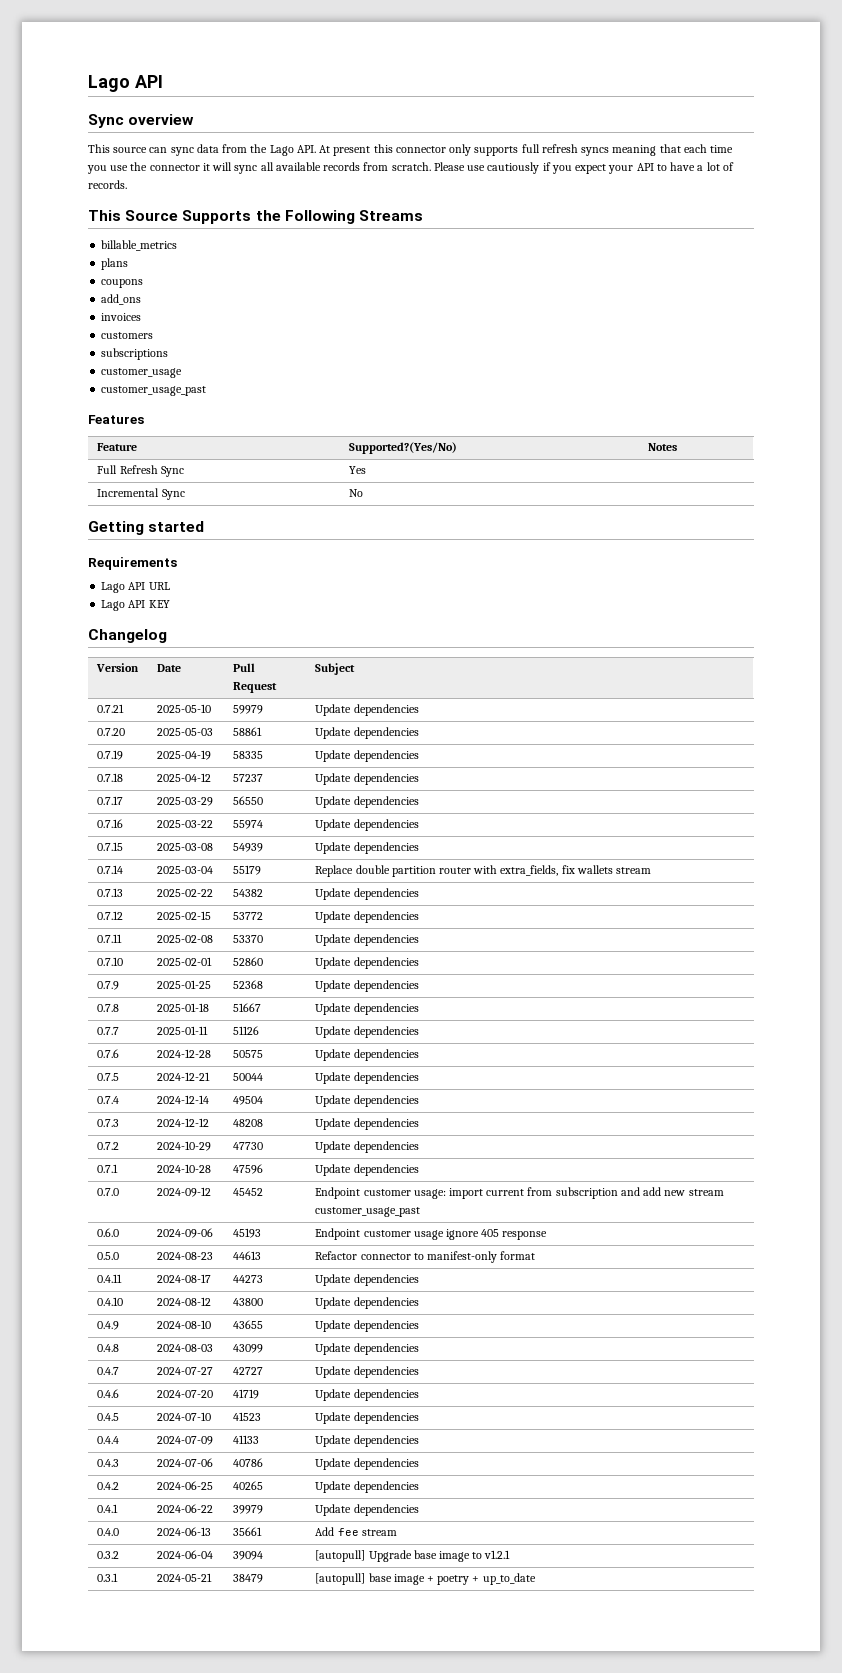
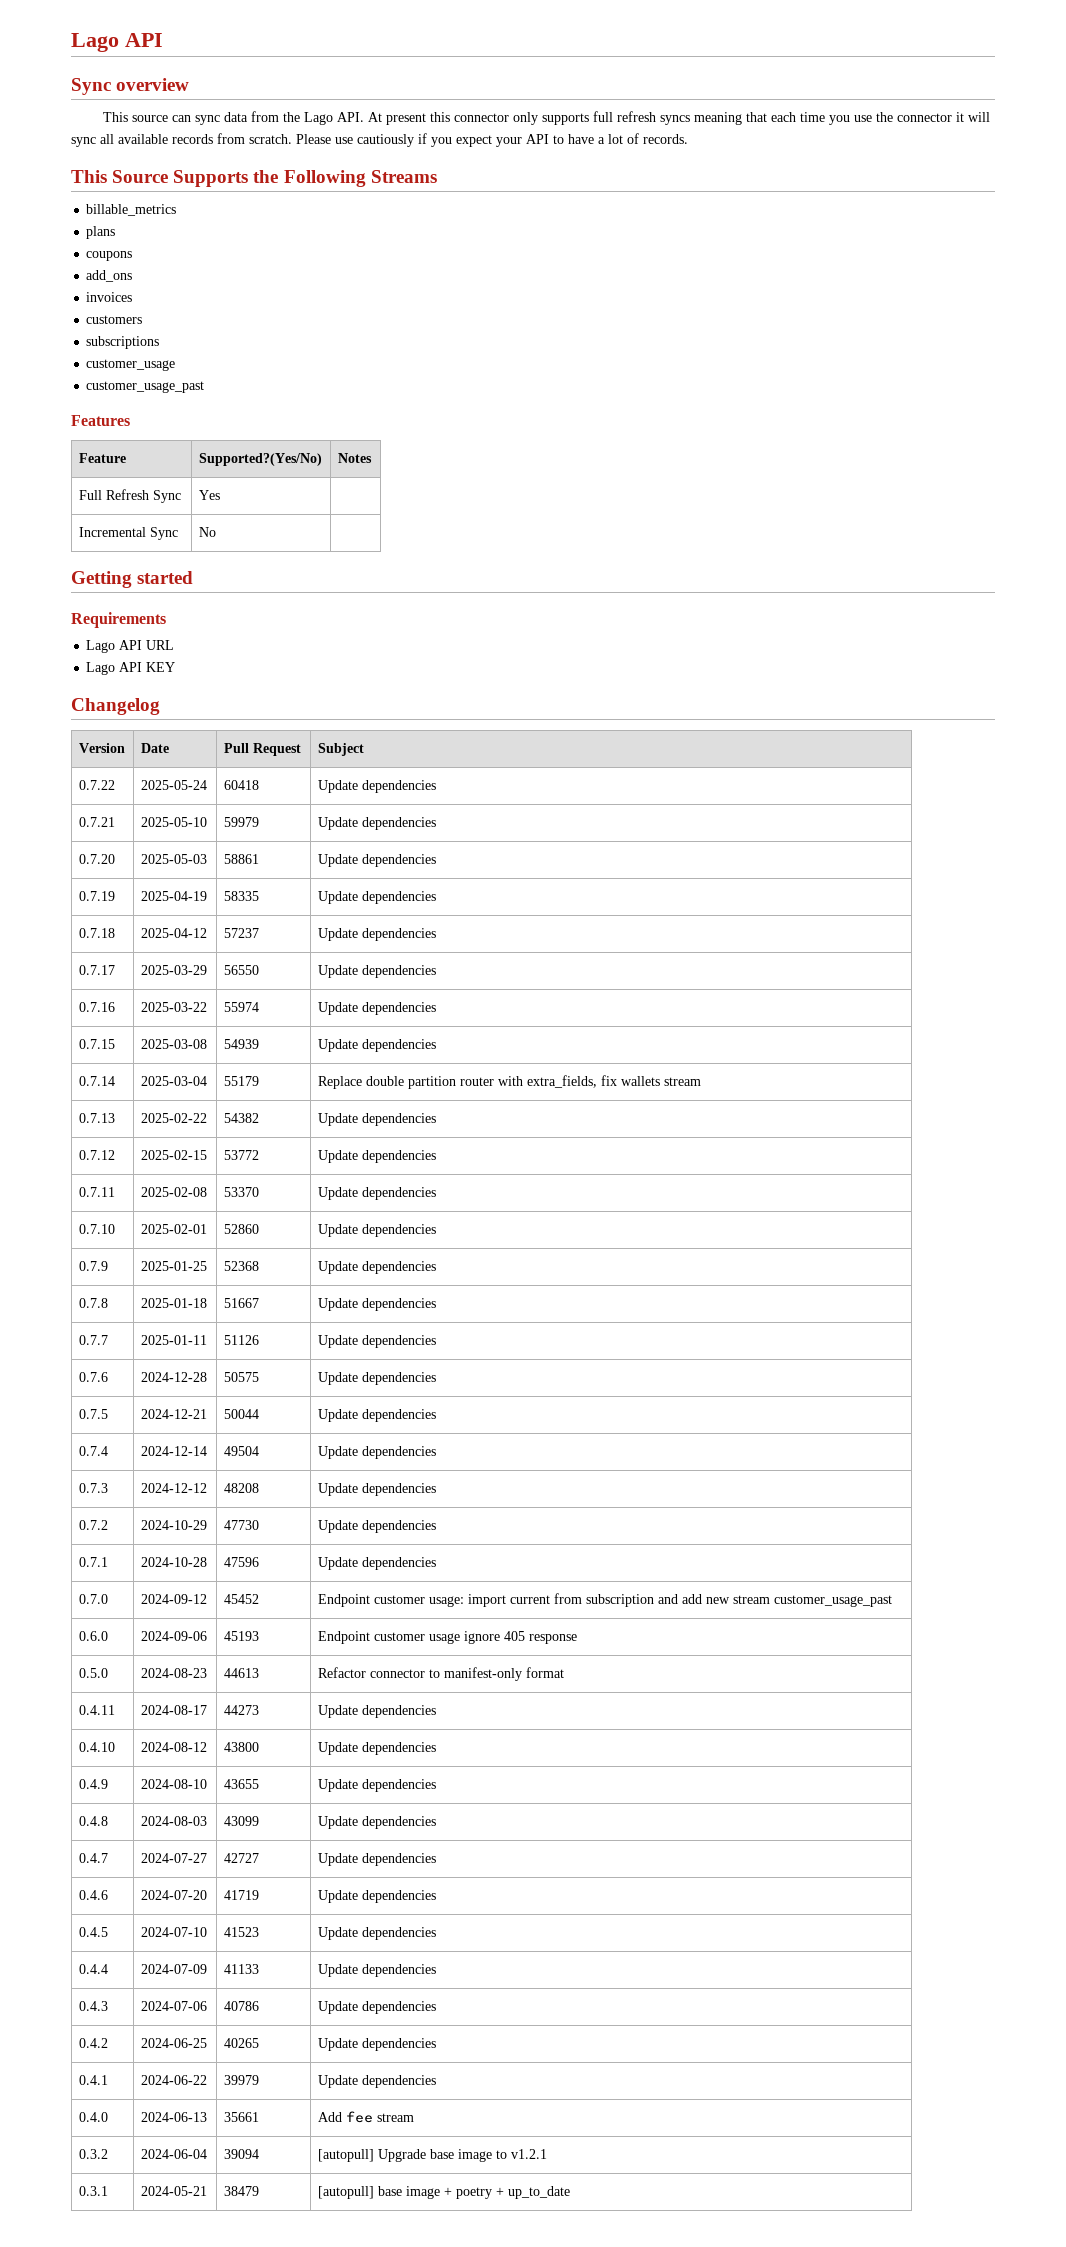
+ 0.7.22 | 2025-05-24 | 60418 | Update dependencies

